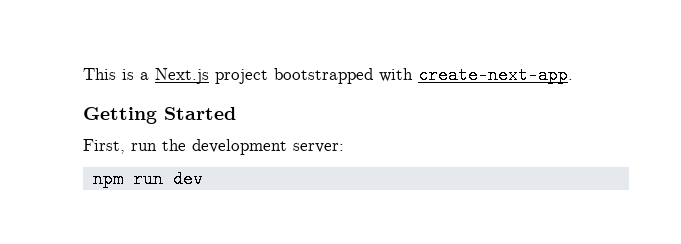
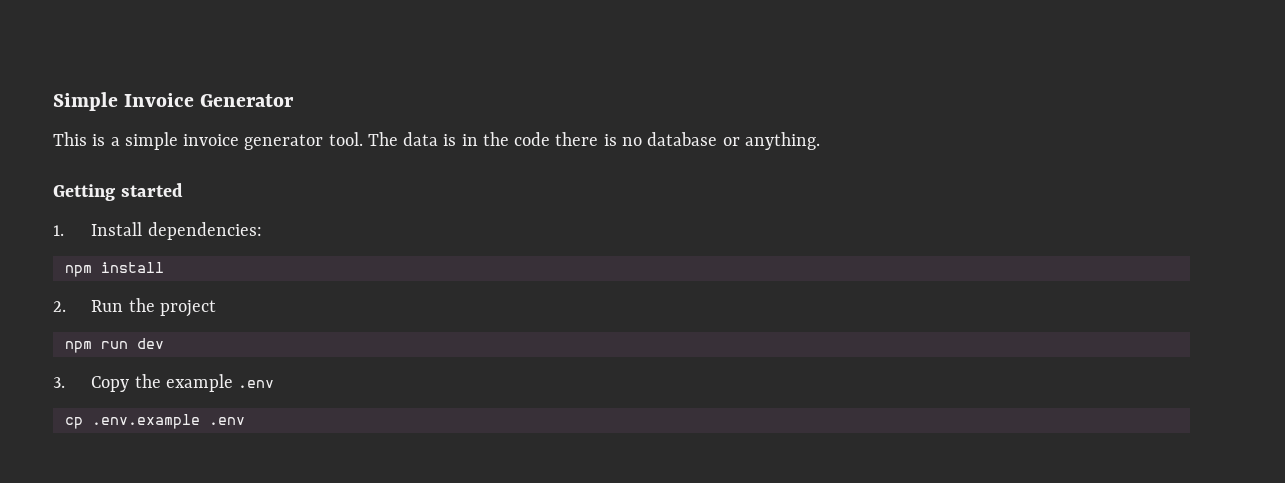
- This is a Next.js project bootstrapped with create-next-app.
- Getting Started
- First, run the development server:
+ Simple Invoice Generator
+ This is a simple invoice generator tool. The data is in the code there is no database or anything.
+ Getting started
+ 1. Install dependencies:
+ npm install
+ 2. Run the project
  npm run dev
+ 3. Copy the example .env
+ cp .env.example .env

